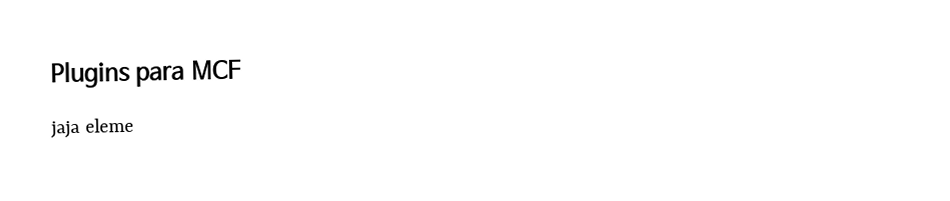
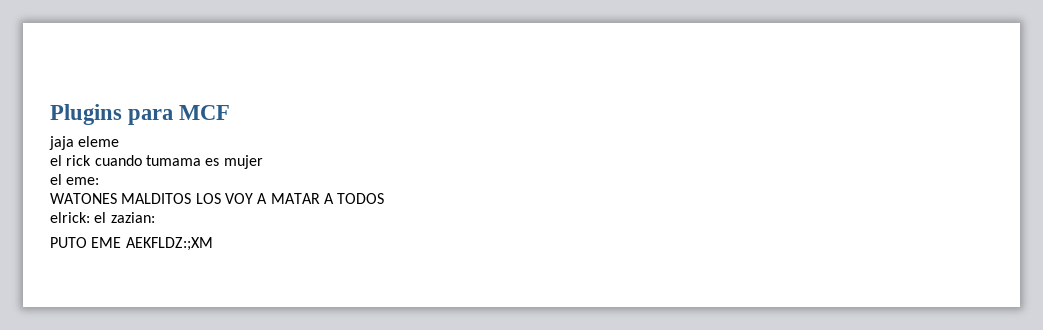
+ el rick cuando tumama es mujer
+ el eme:
+ WATONES MALDITOS LOS VOY A MATAR A TODOS
+ elrick: el zazian:
+ PUTO EME AEKFLDZ:;XM

